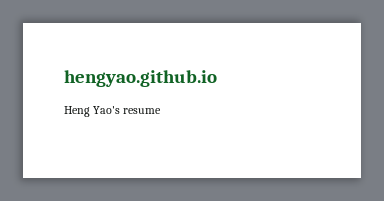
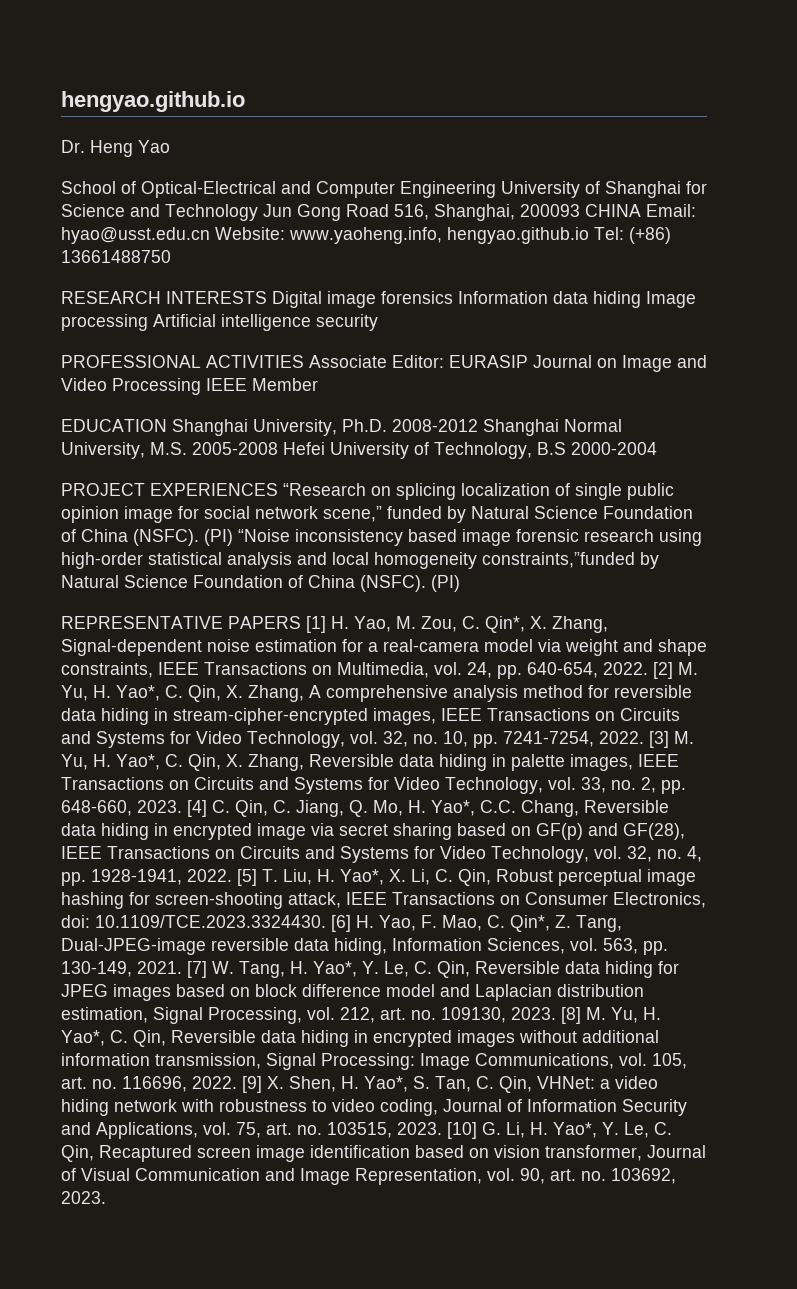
- Heng Yao's resume
+ Dr. Heng Yao
+ School of Optical-Electrical and Computer Engineering University of Shanghai for Science and Technology Jun Gong Road 516, Shanghai, 200093 CHINA Email: hyao@usst.edu.cn Website: www.yaoheng.info, hengyao.github.io Tel: (+86) 13661488750
+ RESEARCH INTERESTS Digital image forensics Information data hiding Image processing Artificial intelligence security
+ PROFESSIONAL ACTIVITIES Associate Editor: EURASIP Journal on Image and Video Processing IEEE Member
+ EDUCATION Shanghai University, Ph.D. 2008-2012 Shanghai Normal University, M.S. 2005-2008 Hefei University of Technology, B.S 2000-2004
+ PROJECT EXPERIENCES “Research on splicing localization of single public opinion image for social network scene,” funded by Natural Science Foundation of China (NSFC). (PI) “Noise inconsistency based image forensic research using high-order statistical analysis and local homogeneity constraints,”funded by Natural Science Foundation of China (NSFC). (PI)
+ REPRESENTATIVE PAPERS [1] H. Yao, M. Zou, C. Qin*, X. Zhang, Signal-dependent noise estimation for a real-camera model via weight and shape constraints, IEEE Transactions on Multimedia, vol. 24, pp. 640-654, 2022. [2] M. Yu, H. Yao*, C. Qin, X. Zhang, A comprehensive analysis method for reversible data hiding in stream-cipher-encrypted images, IEEE Transactions on Circuits and Systems for Video Technology, vol. 32, no. 10, pp. 7241-7254, 2022. [3] M. Yu, H. Yao*, C. Qin, X. Zhang, Reversible data hiding in palette images, IEEE Transactions on Circuits and Systems for Video Technology, vol. 33, no. 2, pp. 648-660, 2023. [4] C. Qin, C. Jiang, Q. Mo, H. Yao*, C.C. Chang, Reversible data hiding in encrypted image via secret sharing based on GF(p) and GF(28), IEEE Transactions on Circuits and Systems for Video Technology, vol. 32, no. 4, pp. 1928-1941, 2022. [5] T. Liu, H. Yao*, X. Li, C. Qin, Robust perceptual image hashing for screen-shooting attack, IEEE Transactions on Consumer Electronics, doi: 10.1109/TCE.2023.3324430. [6] H. Yao, F. Mao, C. Qin*, Z. Tang, Dual-JPEG-image reversible data hiding, Information Sciences, vol. 563, pp. 130-149, 2021. [7] W. Tang, H. Yao*, Y. Le, C. Qin, Reversible data hiding for JPEG images based on block difference model and Laplacian distribution estimation, Signal Processing, vol. 212, art. no. 109130, 2023. [8] M. Yu, H. Yao*, C. Qin, Reversible data hiding in encrypted images without additional information transmission, Signal Processing: Image Communications, vol. 105, art. no. 116696, 2022. [9] X. Shen, H. Yao*, S. Tan, C. Qin, VHNet: a video hiding network with robustness to video coding, Journal of Information Security and Applications, vol. 75, art. no. 103515, 2023. [10] G. Li, H. Yao*, Y. Le, C. Qin, Recaptured screen image identification based on vision transformer, Journal of Visual Communication and Image Representation, vol. 90, art. no. 103692, 2023.

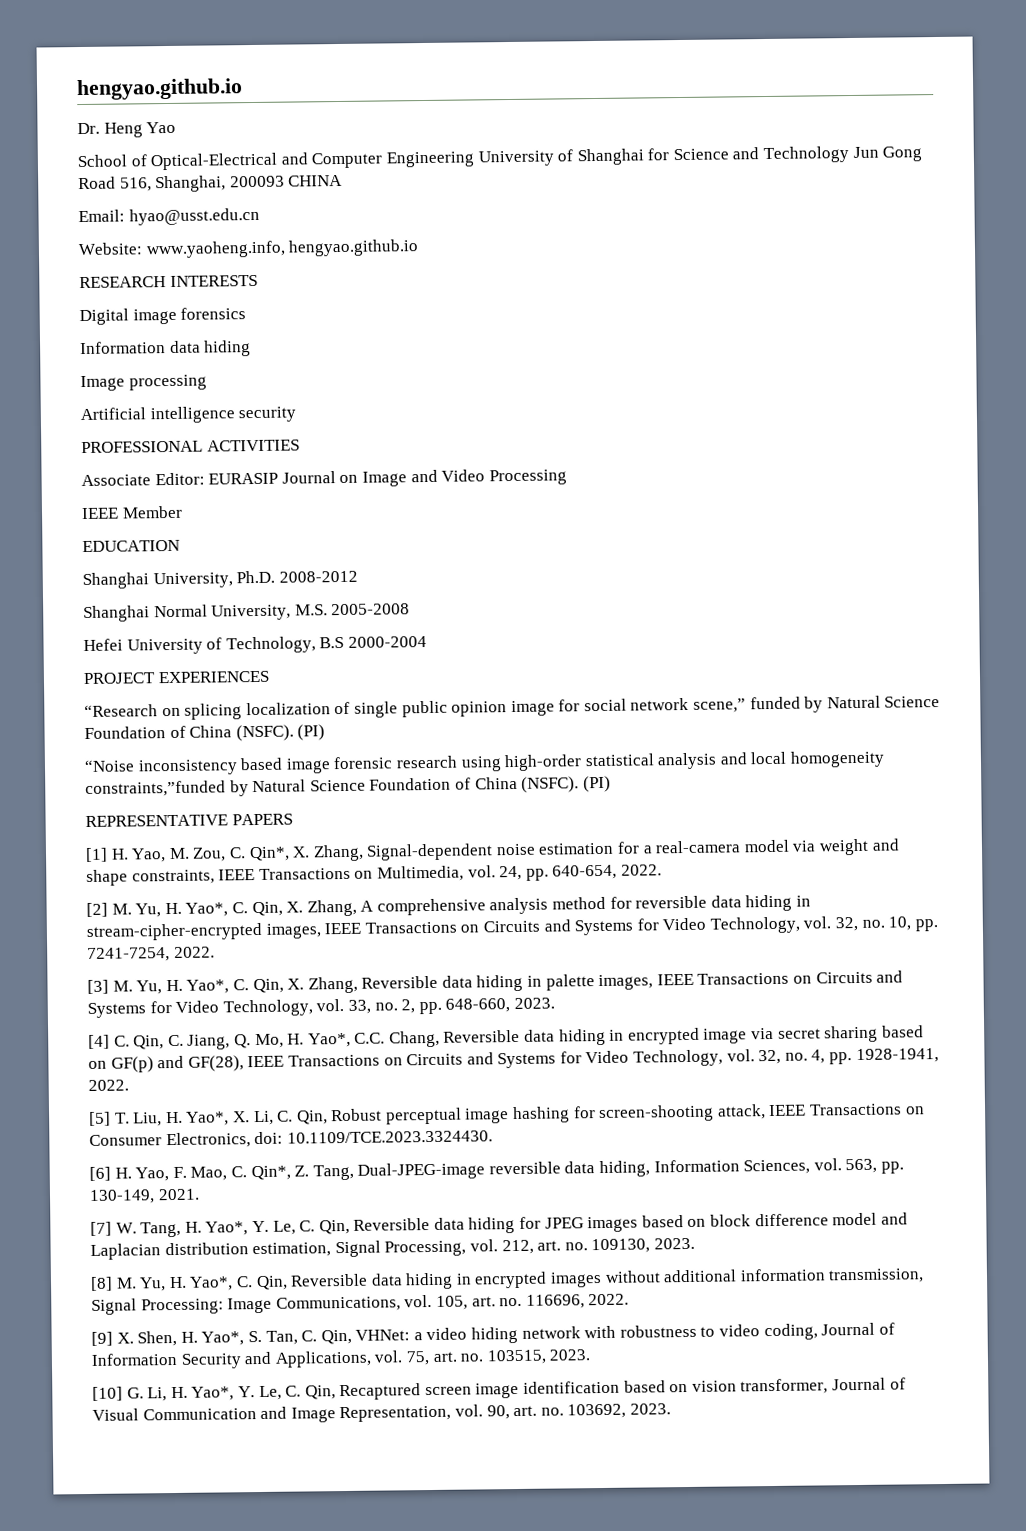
- School of Optical-Electrical and Computer Engineering University of Shanghai for Science and Technology Jun Gong Road 516, Shanghai, 200093 CHINA Email: hyao@usst.edu.cn Website: www.yaoheng.info, hengyao.github.io Tel: (+86) 13661488750
+ School of Optical-Electrical and Computer Engineering University of Shanghai for Science and Technology Jun Gong Road 516, Shanghai, 200093 CHINA
+ Email: hyao@usst.edu.cn
+ Website: www.yaoheng.info, hengyao.github.io
- RESEARCH INTERESTS Digital image forensics Information data hiding Image processing Artificial intelligence security
+ RESEARCH INTERESTS
+ Digital image forensics
+ Information data hiding
+ Image processing
+ Artificial intelligence security
- PROFESSIONAL ACTIVITIES Associate Editor: EURASIP Journal on Image and Video Processing IEEE Member
+ PROFESSIONAL ACTIVITIES
+ Associate Editor: EURASIP Journal on Image and Video Processing
+ IEEE Member
- EDUCATION Shanghai University, Ph.D. 2008-2012 Shanghai Normal University, M.S. 2005-2008 Hefei University of Technology, B.S 2000-2004
+ EDUCATION
+ Shanghai University, Ph.D. 2008-2012
+ Shanghai Normal University, M.S. 2005-2008
+ Hefei University of Technology, B.S 2000-2004
- PROJECT EXPERIENCES “Research on splicing localization of single public opinion image for social network scene,” funded by Natural Science Foundation of China (NSFC). (PI) “Noise inconsistency based image forensic research using high-order statistical analysis and local homogeneity constraints,”funded by Natural Science Foundation of China (NSFC).
+ PROJECT EXPERIENCES
+ “Research on splicing localization of single public opinion image for social network scene,” funded by Natural Science Foundation of China (NSFC). (PI)
+ “Noise inconsistency based image forensic research using high-order statistical analysis and local homogeneity constraints,”funded by Natural Science Foundation of China (NSFC).
- REPRESENTATIVE PAPERS [1] H. Yao, M. Zou, C. Qin*, X. Zhang, Signal-dependent noise estimation for a real-camera model via weight and shape constraints, IEEE Transactions on Multimedia, vol. 24, pp. 640-654, 2022. [2] M. Yu, H. Yao*, C. Qin, X. Zhang, A comprehensive analysis method for reversible data hiding in stream-cipher-encrypted images, IEEE Transactions on Circuits and Systems for Video Technology, vol. 32, no. 10, pp. 7241-7254, 2022. [3] M. Yu, H. Yao*, C. Qin, X. Zhang, Reversible data hiding in palette images, IEEE Transactions on Circuits and Systems for Video Technology, vol. 33, no. 2, pp. 648-660, 2023. [4] C. Qin, C. Jiang, Q. Mo, H. Yao*, C.C. Chang, Reversible data hiding in encrypted image via secret sharing based on GF(p) and GF(28), IEEE Transactions on Circuits and Systems for Video Technology, vol. 32, no. 4, pp. 1928-1941, 2022. [5] T. Liu, H. Yao*, X. Li, C. Qin, Robust perceptual image hashing for screen-shooting attack, IEEE Transactions on Consumer Electronics, doi:
+ REPRESENTATIVE PAPERS
+ [1] H. Yao, M. Zou, C. Qin*, X. Zhang, Signal-dependent noise estimation for a real-camera model via weight and shape constraints, IEEE Transactions on Multimedia, vol. 24, pp. 640-654, 2022.
+ [2] M. Yu, H. Yao*, C. Qin, X. Zhang, A comprehensive analysis method for reversible data hiding in stream-cipher-encrypted images, IEEE Transactions on Circuits and Systems for Video Technology, vol. 32, no. 10, pp. 7241-7254, 2022.
+ [3] M. Yu, H. Yao*, C. Qin, X. Zhang, Reversible data hiding in palette images, IEEE Transactions on Circuits and Systems for Video Technology, vol. 33, no. 2, pp. 648-660, 2023.
+ [4] C. Qin, C. Jiang, Q. Mo, H. Yao*, C.C. Chang, Reversible data hiding in encrypted image via secret sharing based on GF(p) and GF(28), IEEE Transactions on Circuits and Systems for Video Technology, vol. 32, no. 4, pp. 1928-1941, 2022.
+ [5] T. Liu, H. Yao*, X. Li, C. Qin, Robust perceptual image hashing for screen-shooting attack, IEEE Transactions on Consumer Electronics, doi:
- 10.1109/TCE.2023.3324430. [6] H. Yao, F. Mao, C. Qin*, Z. Tang, Dual-JPEG-image reversible data hiding, Information Sciences, vol. 563, pp. 130-149, 2021. [7] W. Tang, H. Yao*, Y. Le, C. Qin, Reversible data hiding for JPEG images based on block difference model and Laplacian distribution estimation, Signal Processing, vol. 212, art. no. 109130, 2023. [8] M. Yu, H. Yao*, C. Qin, Reversible data hiding in encrypted images without additional information transmission, Signal Processing:
+ 10.1109/TCE.2023.3324430.
+ [6] H. Yao, F. Mao, C. Qin*, Z. Tang, Dual-JPEG-image reversible data hiding, Information Sciences, vol. 563, pp. 130-149, 2021.
+ [7] W. Tang, H. Yao*, Y. Le, C. Qin, Reversible data hiding for JPEG images based on block difference model and Laplacian distribution estimation, Signal Processing, vol. 212, art. no. 109130, 2023.
+ [8] M. Yu, H. Yao*, C. Qin, Reversible data hiding in encrypted images without additional information transmission, Signal Processing:
- Image Communications, vol. 105, art. no. 116696, 2022. [9] X. Shen, H. Yao*, S. Tan, C. Qin, VHNet:
+ Image Communications, vol. 105, art. no. 116696, 2022.
+ [9] X. Shen, H. Yao*, S. Tan, C. Qin, VHNet:
- a video hiding network with robustness to video coding, Journal of Information Security and Applications, vol. 75, art. no. 103515, 2023. [10] G. Li, H. Yao*, Y. Le, C. Qin, Recaptured screen image identification based on vision transformer, Journal of Visual Communication and Image Representation, vol. 90, art. no. 103692, 2023.
+ a video hiding network with robustness to video coding, Journal of Information Security and Applications, vol. 75, art. no. 103515, 2023.
+ [10] G. Li, H. Yao*, Y. Le, C. Qin, Recaptured screen image identification based on vision transformer, Journal of Visual Communication and Image Representation, vol. 90, art. no. 103692, 2023.

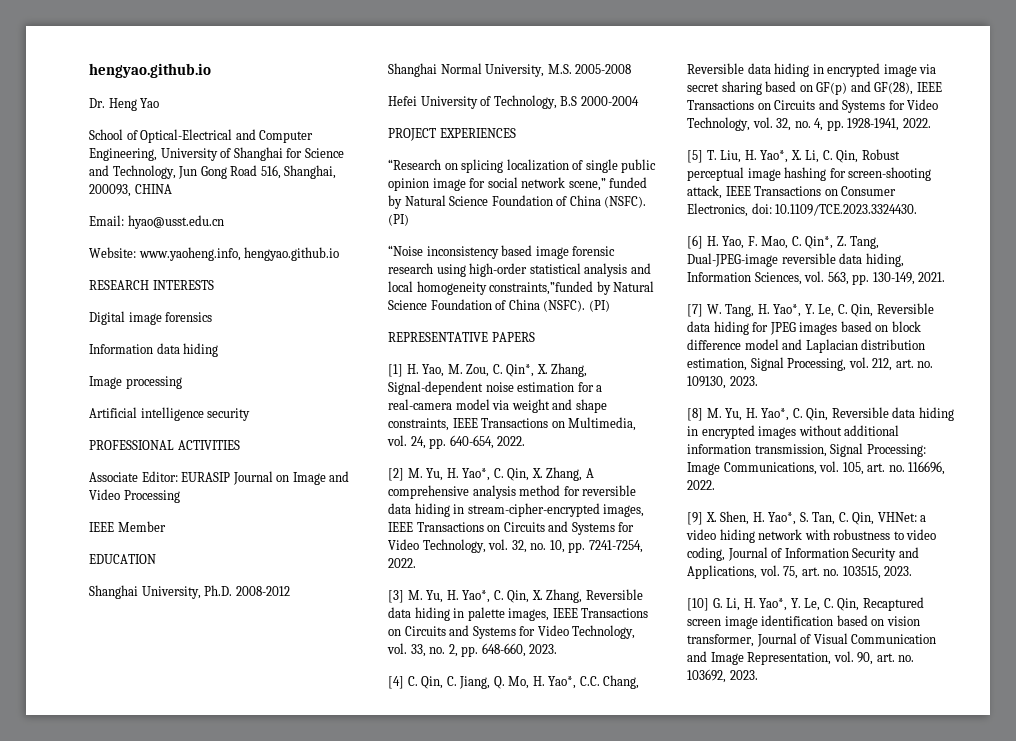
- School of Optical-Electrical and Computer Engineering University of Shanghai for Science and Technology Jun Gong Road 516, Shanghai, 200093 CHINA
+ School of Optical-Electrical and Computer Engineering, University of Shanghai for Science and Technology, Jun Gong Road 516, Shanghai, 200093, CHINA

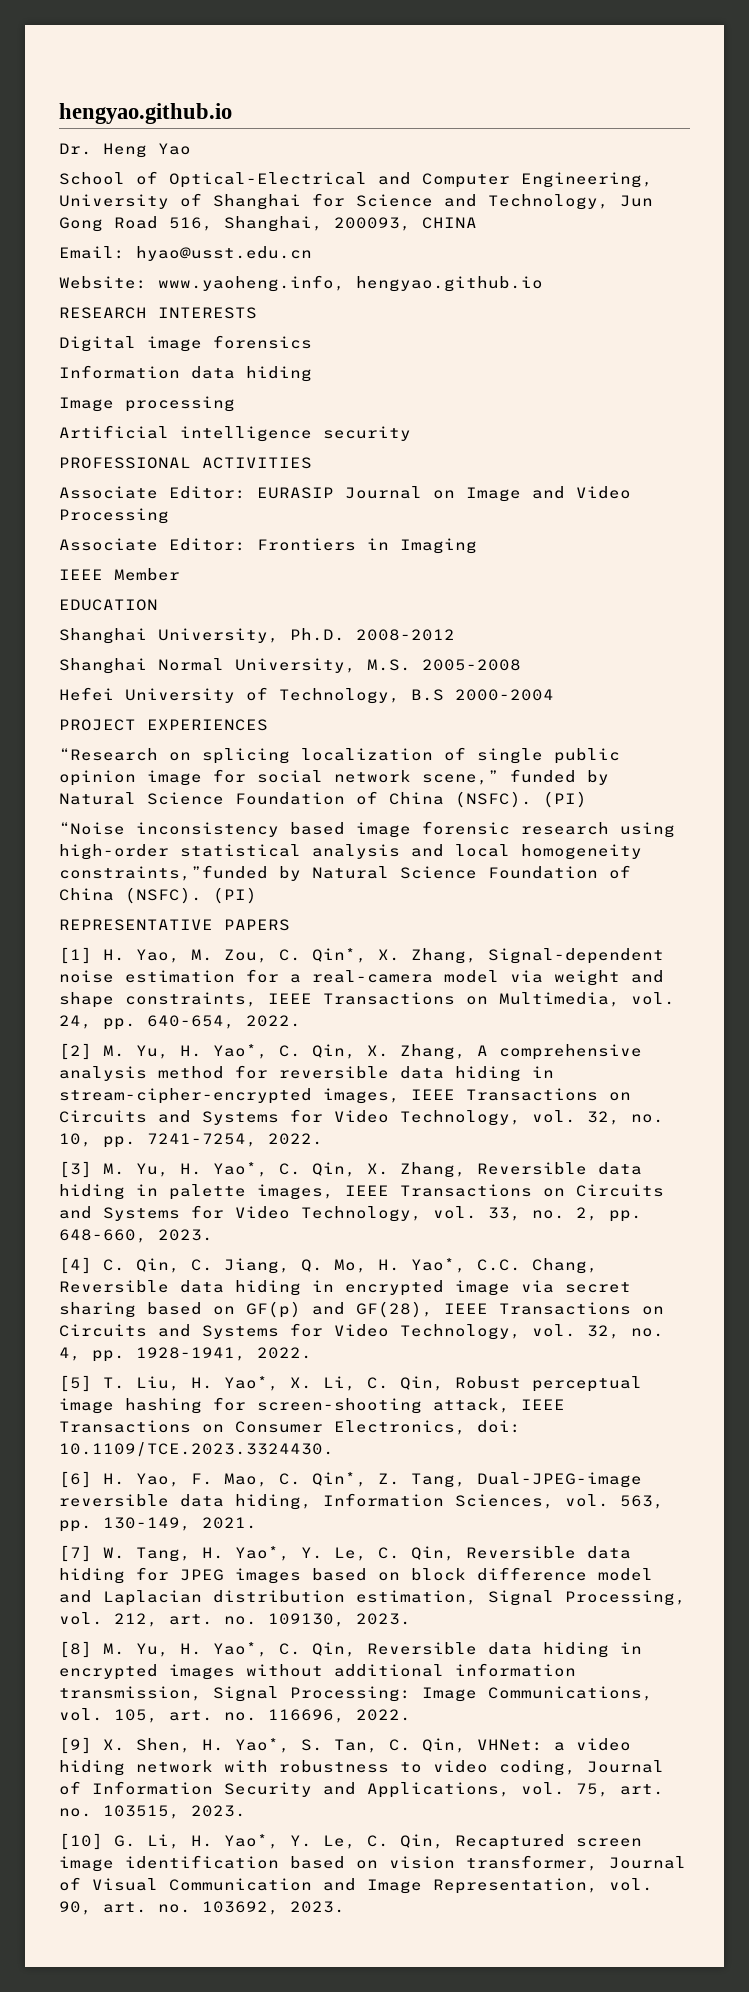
+ Associate Editor: Frontiers in Imaging

